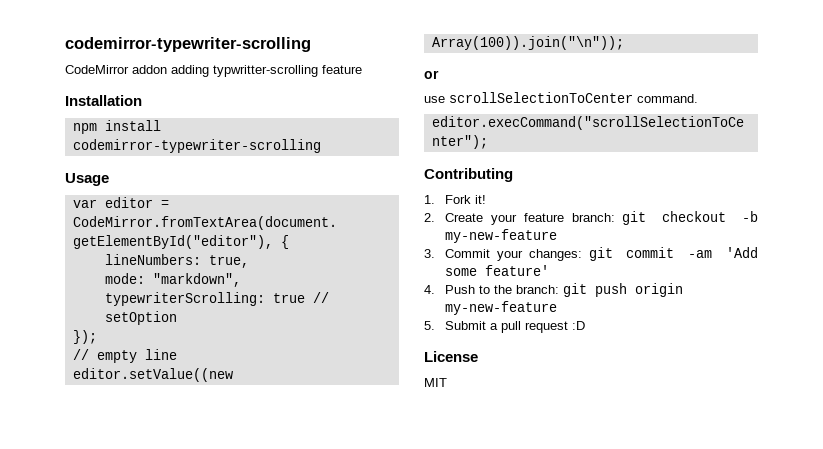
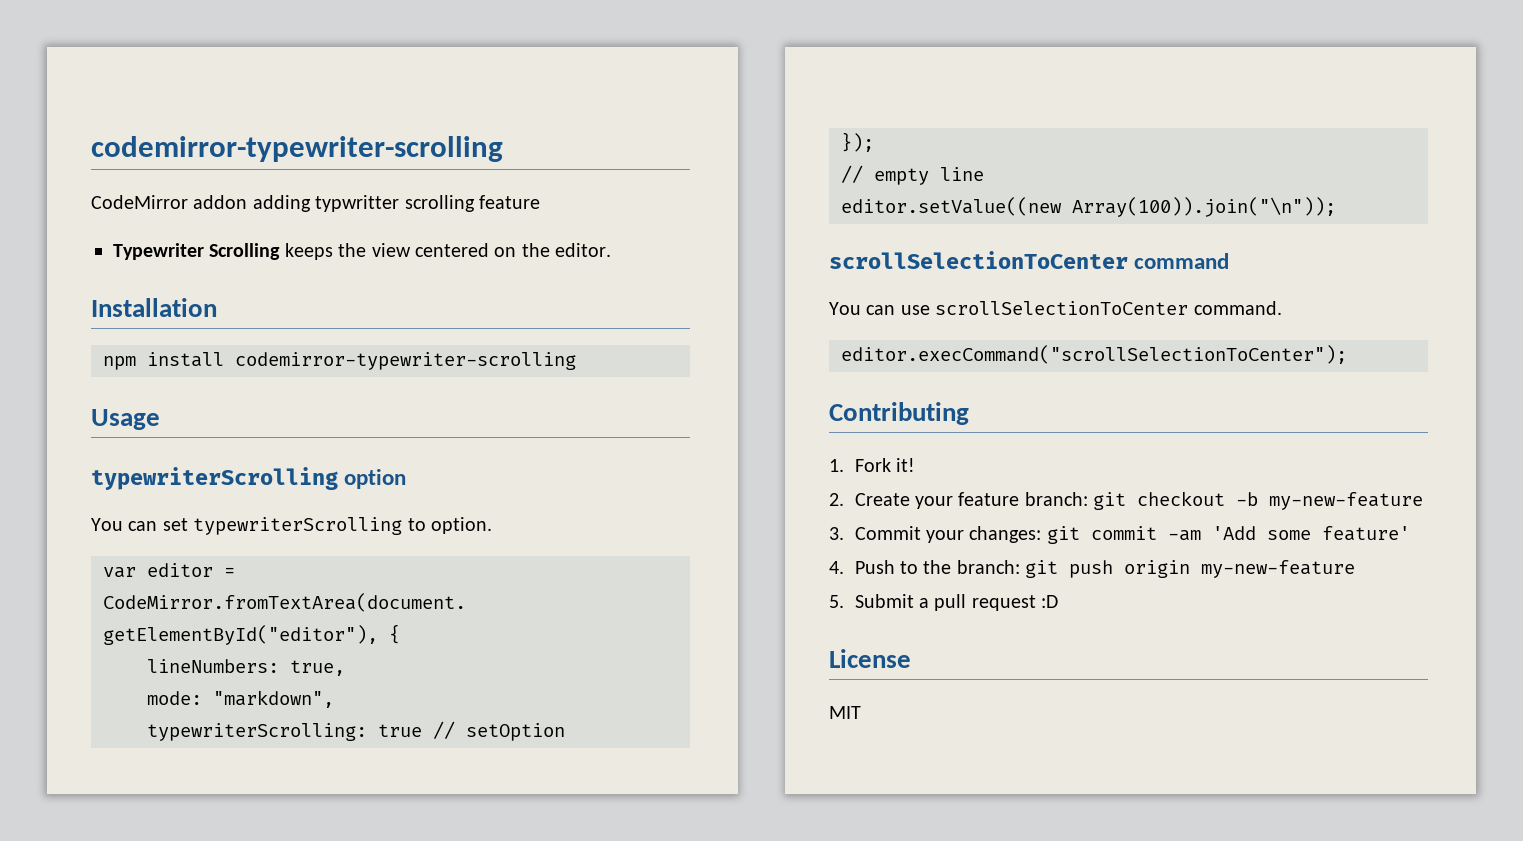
- CodeMirror addon adding typwritter-scrolling feature
+ CodeMirror addon adding typwritter scrolling feature
+ Typewriter Scrolling keeps the view centered on the editor.
+ typewriterScrolling option
+ You can set typewriterScrolling to option.
- or
- use scrollSelectionToCenter command.
+ scrollSelectionToCenter command
+ You can use scrollSelectionToCenter command.

